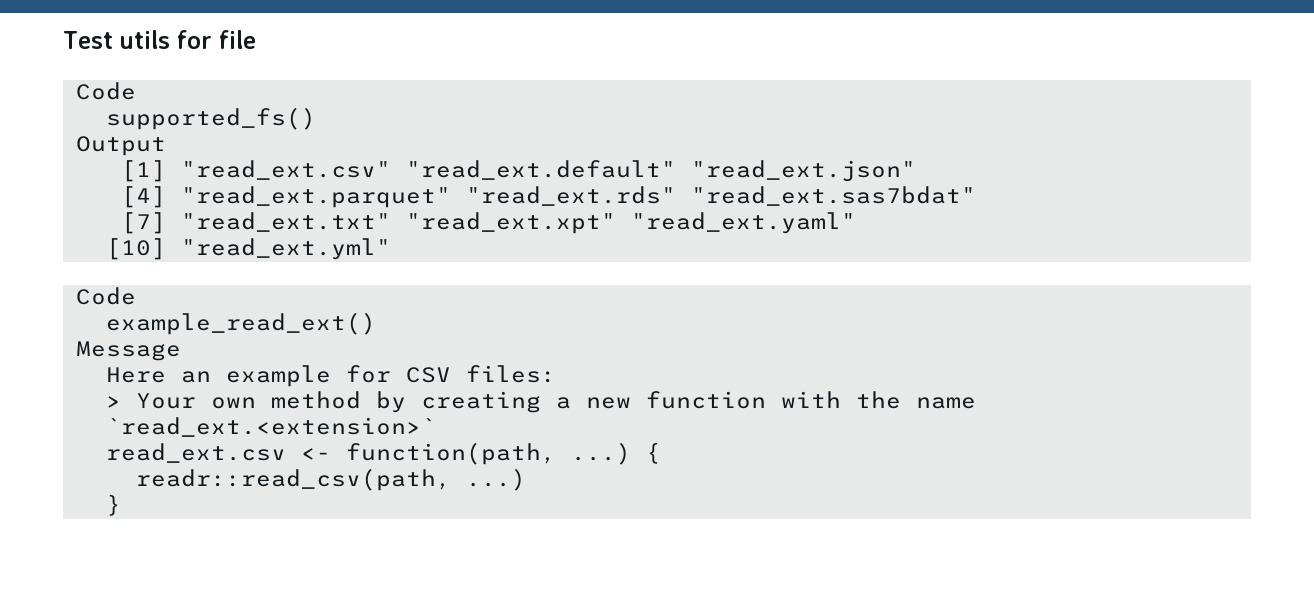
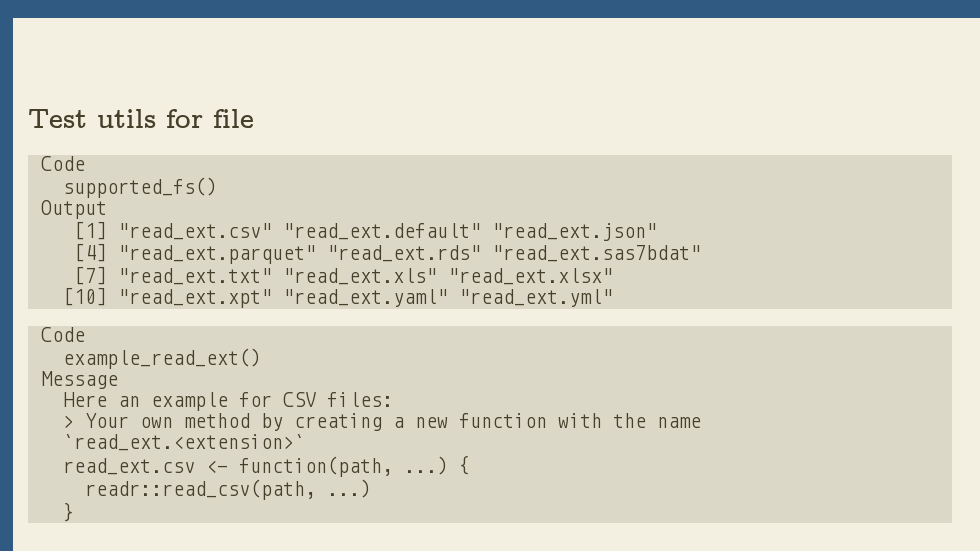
- [7] "read_ext.txt" "read_ext.xpt" "read_ext.yaml"
- [10] "read_ext.yml"
+ [7] "read_ext.txt" "read_ext.xls" "read_ext.xlsx"
+ [10] "read_ext.xpt" "read_ext.yaml" "read_ext.yml"

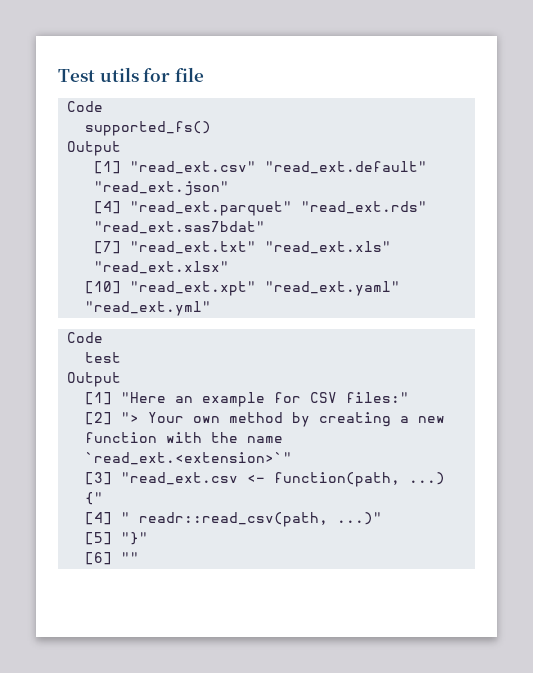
- example_read_ext()
- Message
- Here an example for CSV files:
- > Your own method by creating a new function with the name `read_ext.<extension>`
- read_ext.csv <- function(path, ...) {
- readr::read_csv(path, ...)
- }
+ test
+ Output
+ [1] "Here an example for CSV files:"
+ [2] "> Your own method by creating a new function with the name `read_ext.<extension>`"
+ [3] "read_ext.csv <- function(path, ...) {"
+ [4] " readr::read_csv(path, ...)"
+ [5] "}"
+ [6] ""

